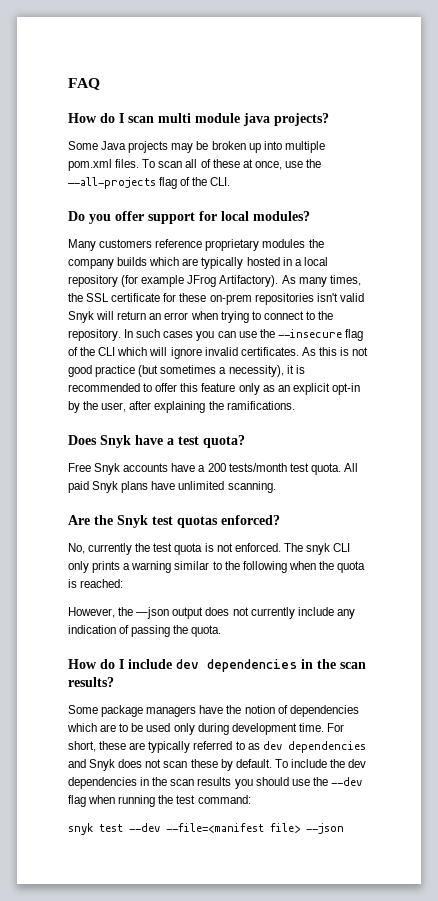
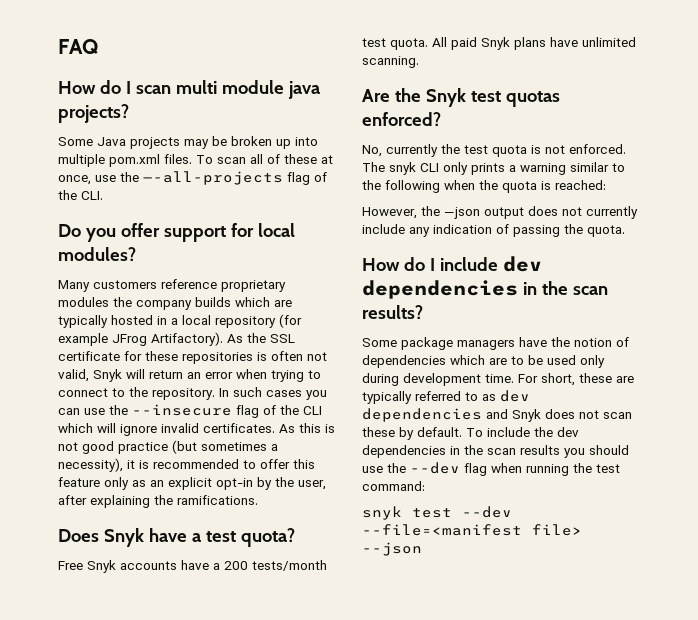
- As many times, the SSL certificate for these on-prem repositories isn't valid Snyk will return an error when trying to connect to the repository.
+ As the SSL certificate for these repositories is often not valid, Snyk will return an error when trying to connect to the repository.

